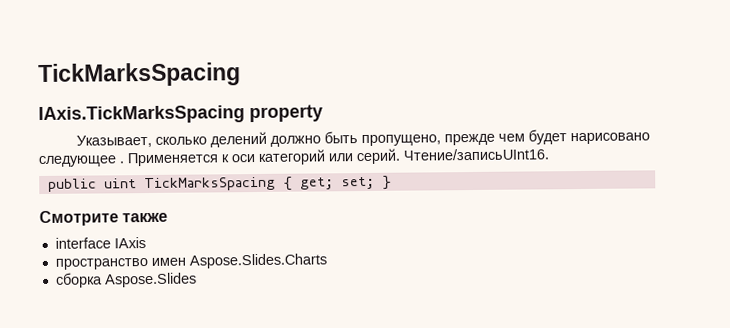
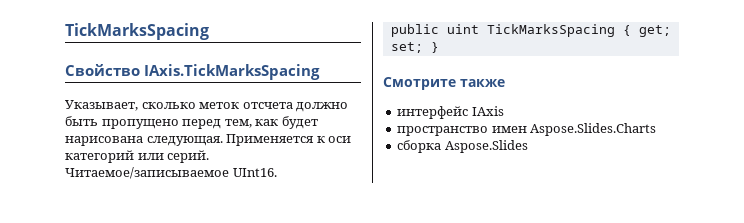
- IAxis.TickMarksSpacing property
+ Свойство IAxis.TickMarksSpacing
- Указывает, сколько делений должно быть пропущено, прежде чем будет нарисовано следующее .
+ Указывает, сколько меток отсчета должно быть пропущено перед тем, как будет нарисована следующая.
- Чтение/записьUInt16.
+ Читаемое/записываемое UInt16.
- interface IAxis
+ интерфейс IAxis

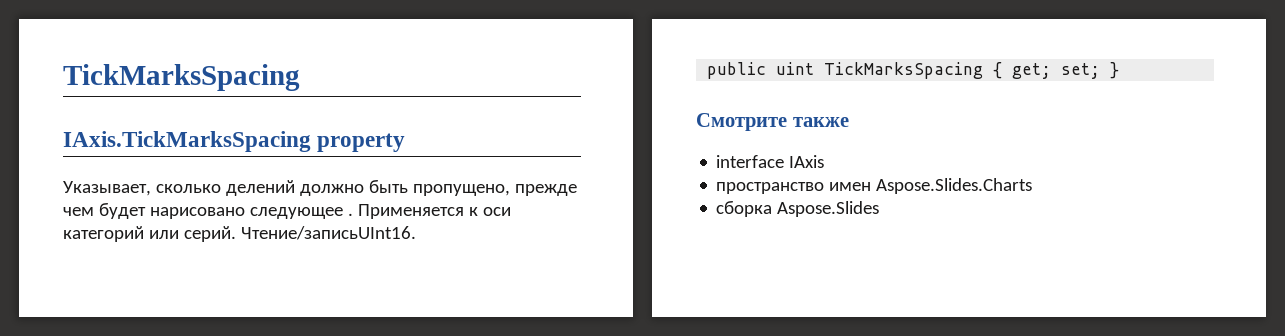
- Свойство IAxis.TickMarksSpacing
+ IAxis.TickMarksSpacing property
- Указывает, сколько меток отсчета должно быть пропущено перед тем, как будет нарисована следующая.
+ Указывает, сколько делений должно быть пропущено, прежде чем будет нарисовано следующее .
- Читаемое/записываемое UInt16.
+ Чтение/записьUInt16.
- интерфейс IAxis
+ interface IAxis

